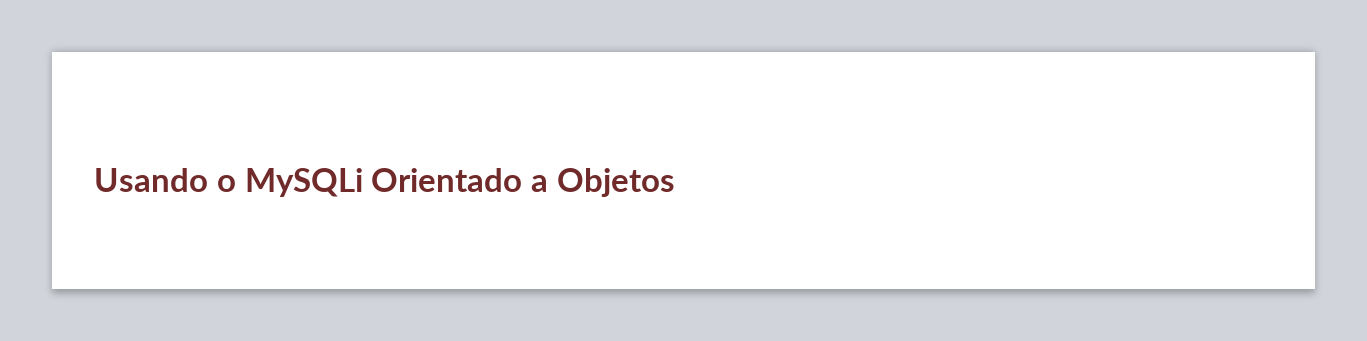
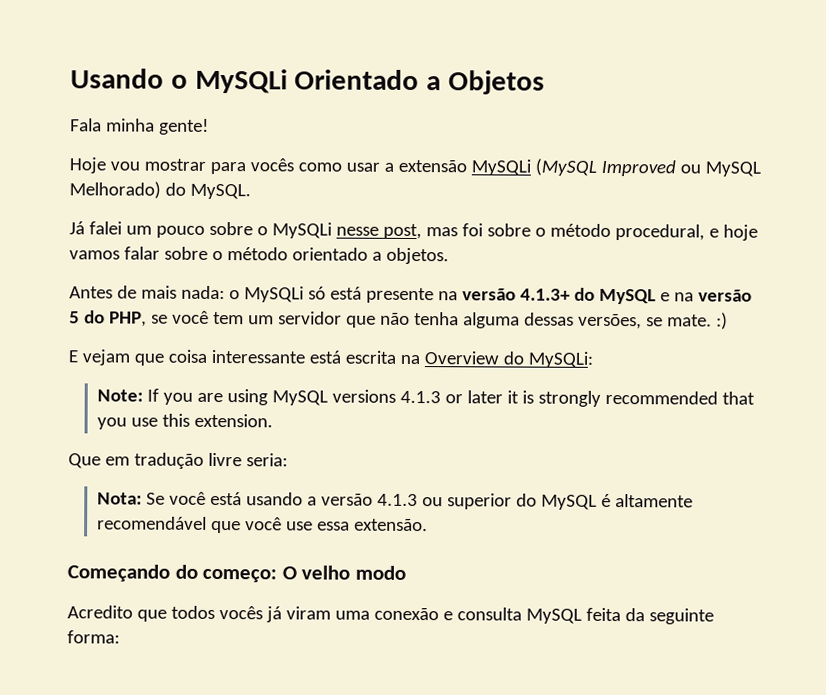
+ Fala minha gente!
+ Hoje vou mostrar para vocês como usar a extensão MySQLi (MySQL Improved ou MySQL Melhorado) do MySQL.
+ Já falei um pouco sobre o MySQLi nesse post, mas foi sobre o método procedural, e hoje vamos falar sobre o método orientado a objetos.
+ Antes de mais nada: o MySQLi só está presente na versão 4.1.3+ do MySQL e na versão 5 do PHP, se você tem um servidor que não tenha alguma dessas versões, se mate. :)
+ E vejam que coisa interessante está escrita na Overview do MySQLi:
+ Note: If you are using MySQL versions 4.1.3 or later it is strongly recommended that you use this extension.
+ Que em tradução livre seria:
+ Nota: Se você está usando a versão 4.1.3 ou superior do MySQL é altamente recomendável que você use essa extensão.
+ Começando do começo: O velho modo
+ Acredito que todos vocês já viram uma conexão e consulta MySQL feita da seguinte forma:

